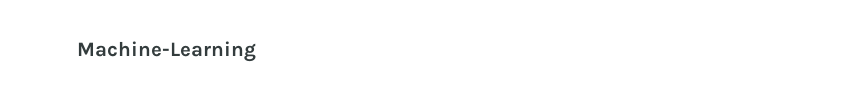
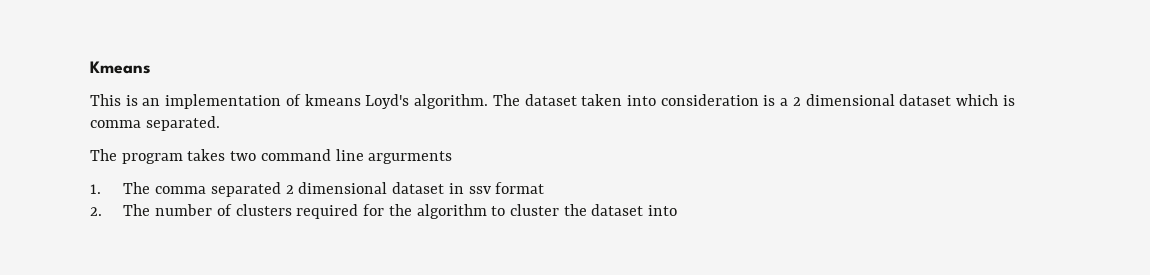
- Machine-Learning
+ Kmeans
+ This is an implementation of kmeans Loyd's algorithm. The dataset taken into consideration is a 2 dimensional dataset which is comma separated.
+ The program takes two command line argurments
+ 1. The comma separated 2 dimensional dataset in ssv format
+ 2. The number of clusters required for the algorithm to cluster the dataset into

